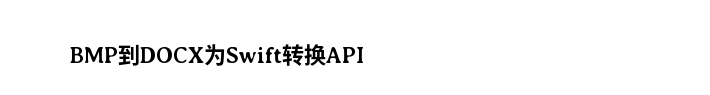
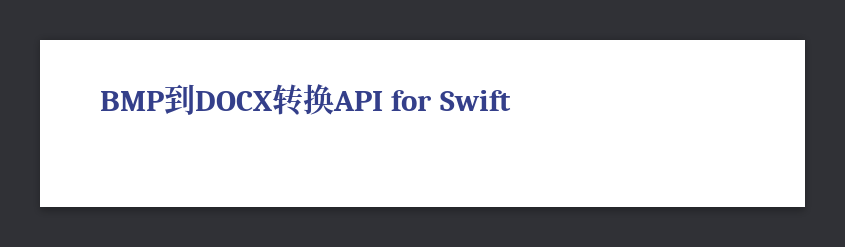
- BMP到DOCX为Swift转换API
+ BMP到DOCX转换API for Swift

